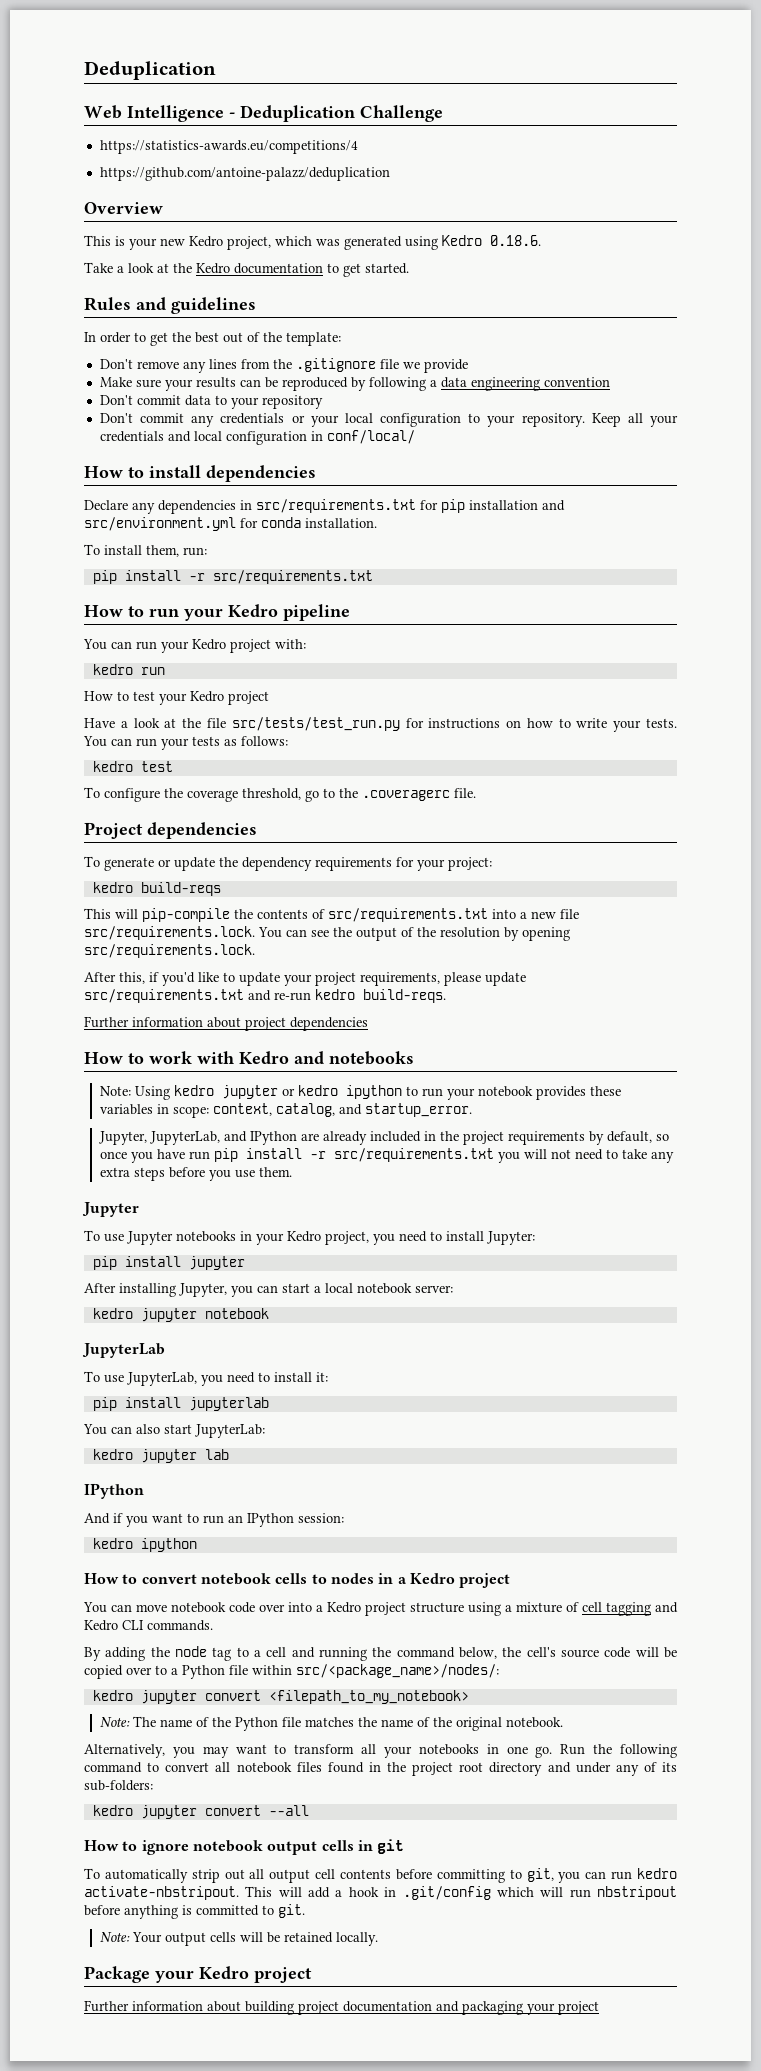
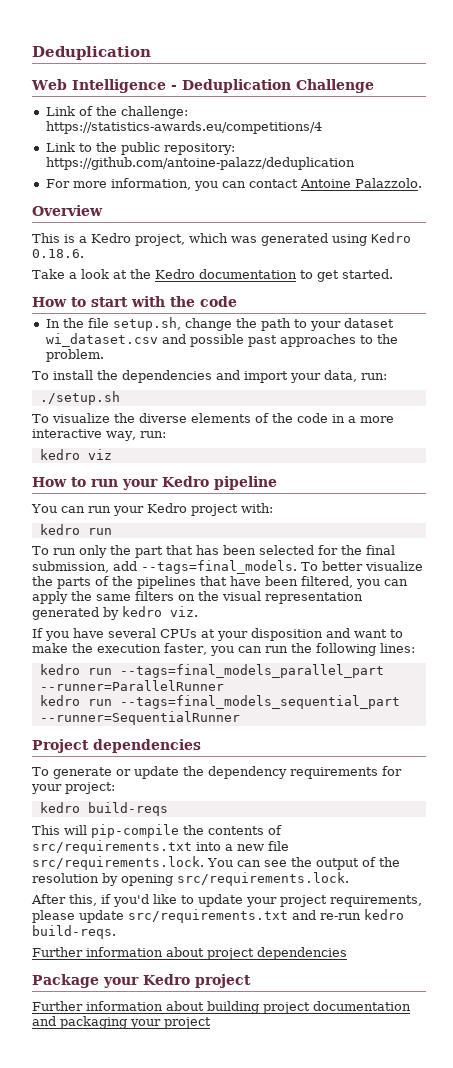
- https://statistics-awards.eu/competitions/4
- https://github.com/antoine-palazz/deduplication
+ Link of the challenge: https://statistics-awards.eu/competitions/4
+ Link to the public repository: https://github.com/antoine-palazz/deduplication
+ For more information, you can contact Antoine Palazzolo.
- This is your new Kedro project, which was generated using Kedro 0.18.6.
+ This is a Kedro project, which was generated using Kedro 0.18.6.
- Rules and guidelines
- In order to get the best out of the template:
- Don't remove any lines from the .gitignore file we provide
- Make sure your results can be reproduced by following a data engineering convention
- Don't commit data to your repository
- Don't commit any credentials or your local configuration to your repository. Keep all your credentials and local configuration in conf/local/
- How to install dependencies
- Declare any dependencies in src/requirements.txt for pip installation and src/environment.yml for conda installation.
- To install them, run:
- pip install -r src/requirements.txt
+ How to start with the code
+ In the file setup.sh, change the path to your dataset wi_dataset.csv and possible past approaches to the problem.
+ To install the dependencies and import your data, run:
+ ./setup.sh
+ To visualize the diverse elements of the code in a more interactive way, run:
+ kedro viz
- How to test your Kedro project
- Have a look at the file src/tests/test_run.py for instructions on how to write your tests. You can run your tests as follows:
- kedro test
- To configure the coverage threshold, go to the .coveragerc file.
+ To run only the part that has been selected for the final submission, add --tags=final_models. To better visualize the parts of the pipelines that have been filtered, you can apply the same filters on the visual representation generated by kedro viz.
+ If you have several CPUs at your disposition and want to make the execution faster, you can run the following lines:
+ kedro run --tags=final_models_parallel_part --runner=ParallelRunner
+ kedro run --tags=final_models_sequential_part --runner=SequentialRunner
- How to work with Kedro and notebooks
- Note: Using kedro jupyter or kedro ipython to run your notebook provides these variables in scope: context, catalog, and startup_error.
- Jupyter, JupyterLab, and IPython are already included in the project requirements by default, so once you have run pip install -r src/requirements.txt you will not need to take any extra steps before you use them.
- Jupyter
- To use Jupyter notebooks in your Kedro project, you need to install Jupyter:
- pip install jupyter
- After installing Jupyter, you can start a local notebook server:
- kedro jupyter notebook
- JupyterLab
- To use JupyterLab, you need to install it:
- pip install jupyterlab
- You can also start JupyterLab:
- kedro jupyter lab
- IPython
- And if you want to run an IPython session:
- kedro ipython
- How to convert notebook cells to nodes in a Kedro project
- You can move notebook code over into a Kedro project structure using a mixture of cell tagging and Kedro CLI commands.
- By adding the node tag to a cell and running the command below, the cell's source code will be copied over to a Python file within src/<package_name>/nodes/:
- kedro jupyter convert <filepath_to_my_notebook>
- Note: The name of the Python file matches the name of the original notebook.
- Alternatively, you may want to transform all your notebooks in one go. Run the following command to convert all notebook files found in the project root directory and under any of its sub-folders:
- kedro jupyter convert --all
- How to ignore notebook output cells in git
- To automatically strip out all output cell contents before committing to git, you can run kedro activate-nbstripout. This will add a hook in .git/config which will run nbstripout before anything is committed to git.
- Note: Your output cells will be retained locally.

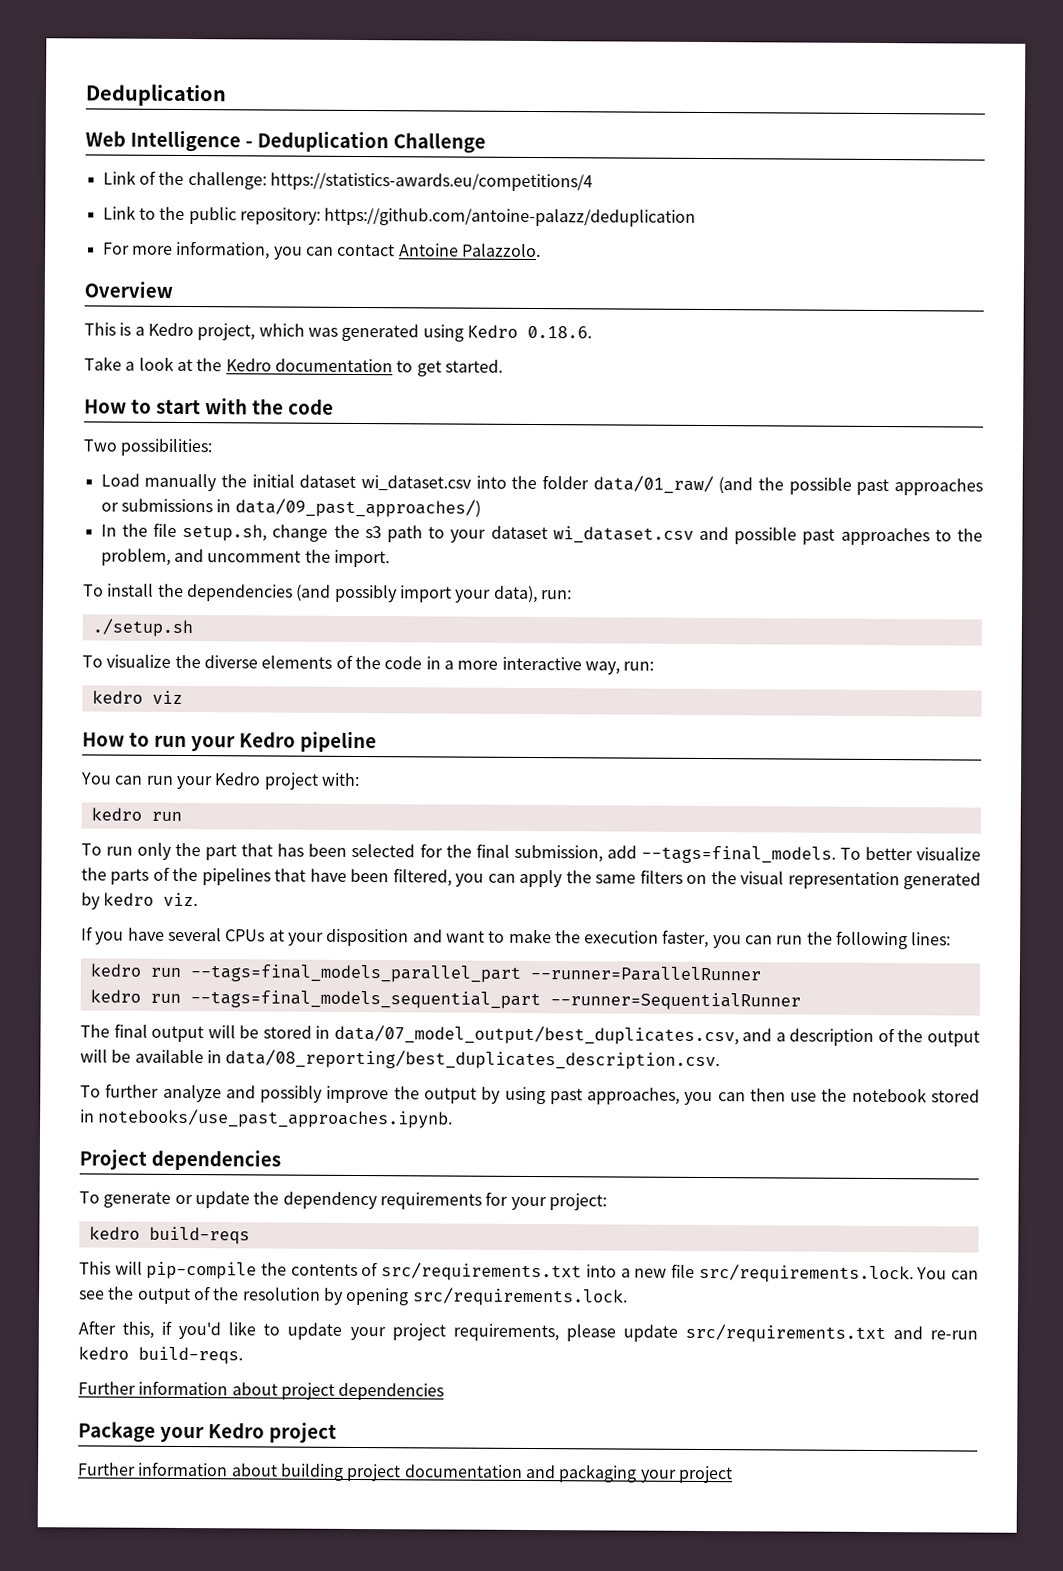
+ Two possibilities:
+ Load manually the initial dataset wi_dataset.csv into the folder data/01_raw/ (and the possible past approaches or submissions in data/09_past_approaches/)
- In the file setup.sh, change the path to your dataset wi_dataset.csv and possible past approaches to the problem.
+ In the file setup.sh, change the s3 path to your dataset wi_dataset.csv and possible past approaches to the problem, and uncomment the import.
- To install the dependencies and import your data, run:
+ To install the dependencies (and possibly import your data), run:
+ The final output will be stored in data/07_model_output/best_duplicates.csv, and a description of the output will be available in data/08_reporting/best_duplicates_description.csv.
+ To further analyze and possibly improve the output by using past approaches, you can then use the notebook stored in notebooks/use_past_approaches.ipynb.

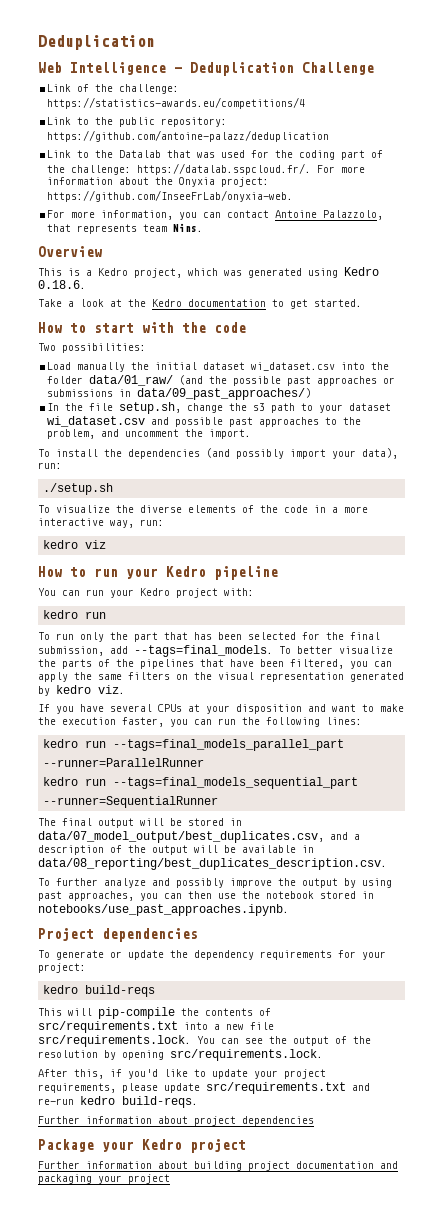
+ Link to the Datalab that was used for the coding part of the challenge: https://datalab.sspcloud.fr/. For more information about the Onyxia project: https://github.com/InseeFrLab/onyxia-web.
- For more information, you can contact Antoine Palazzolo.
+ For more information, you can contact Antoine Palazzolo, that represents team Nins.

